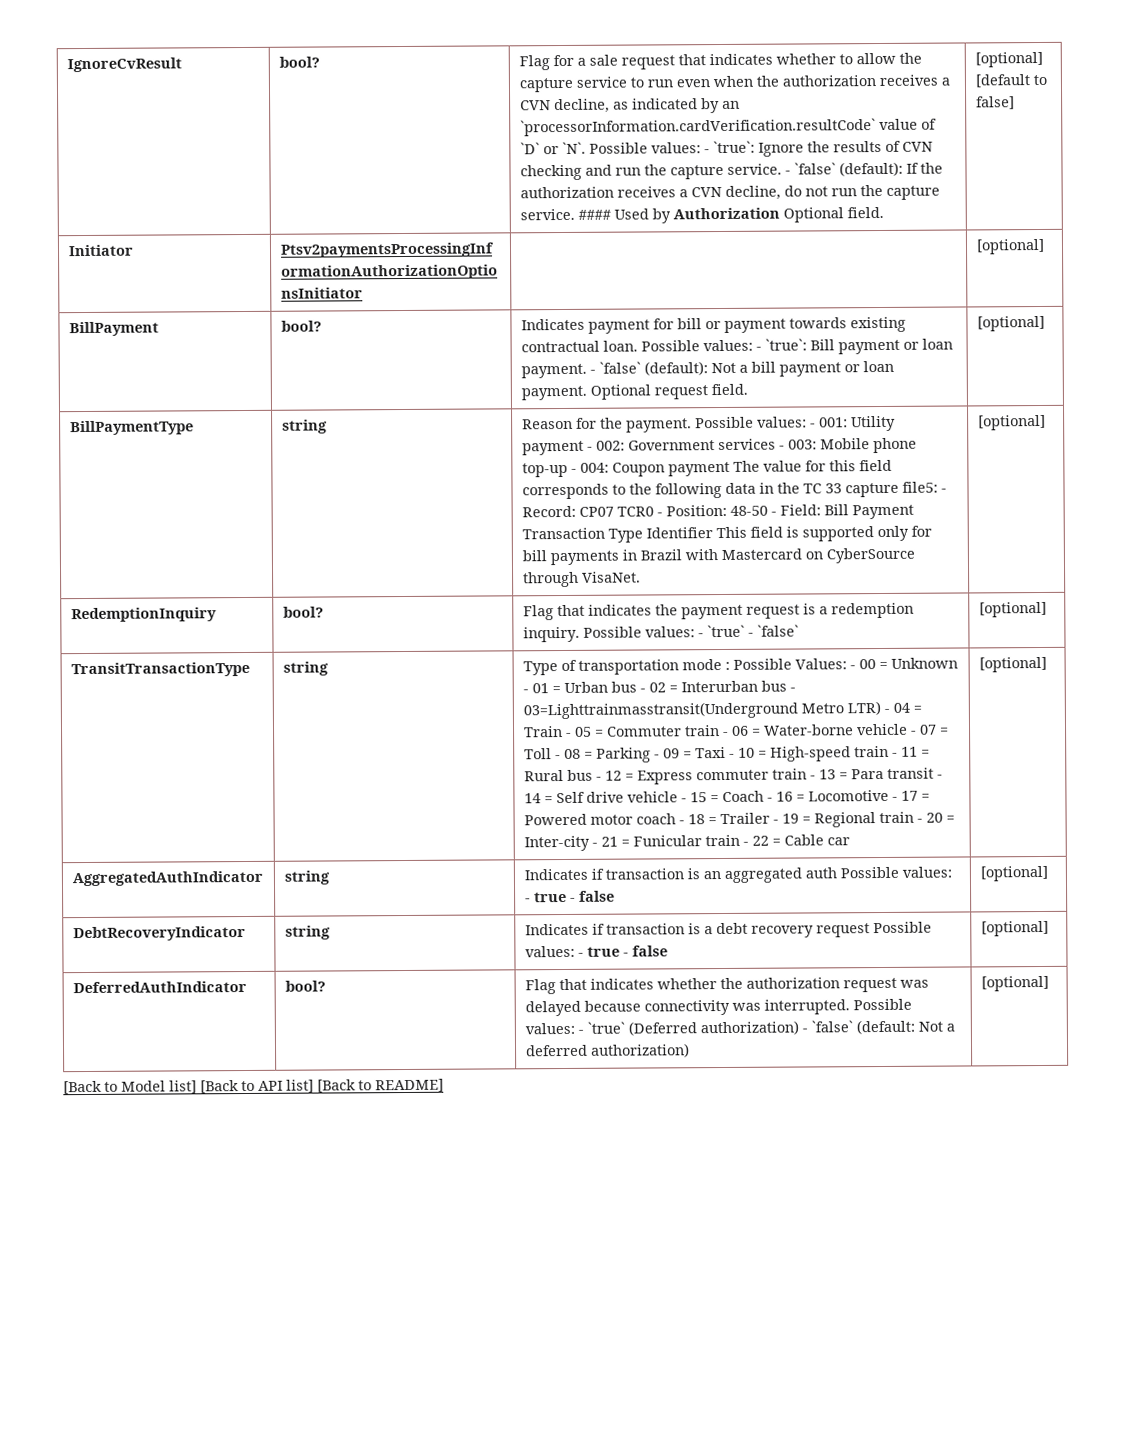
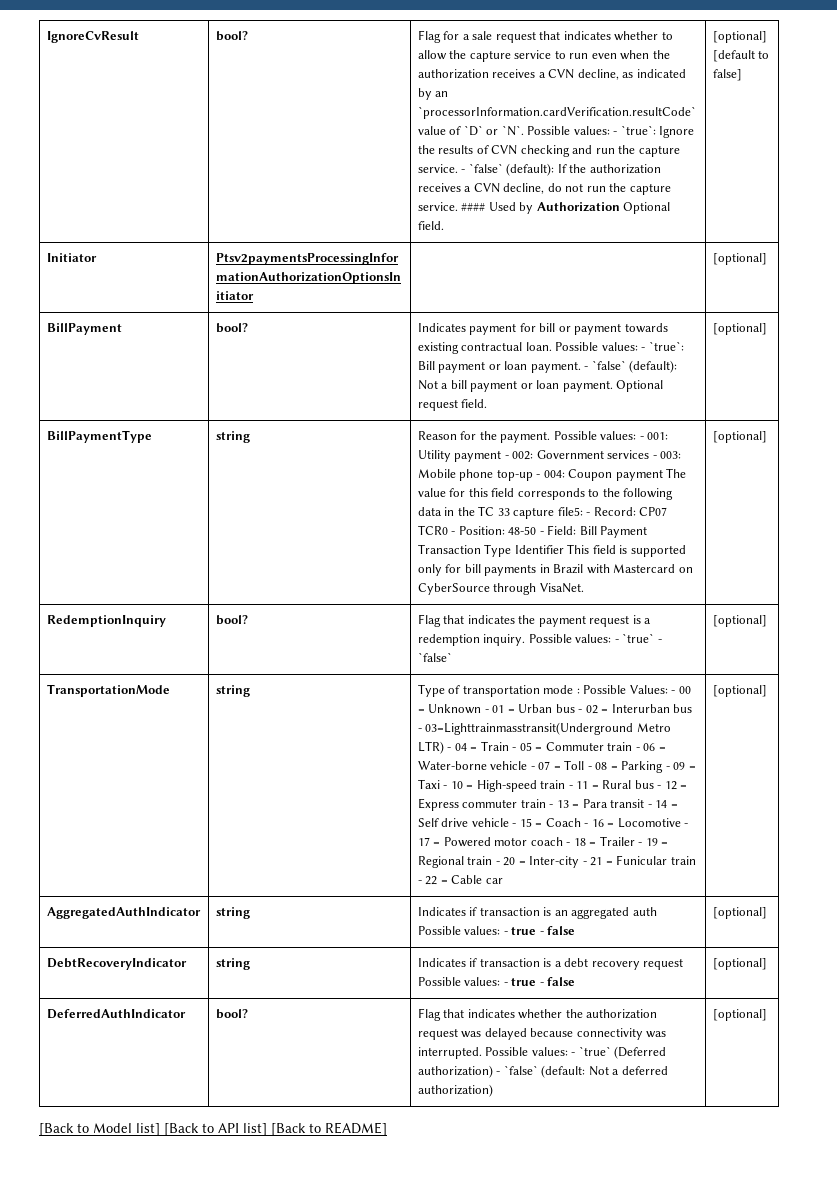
- TransitTransactionType
+ TransportationMode

